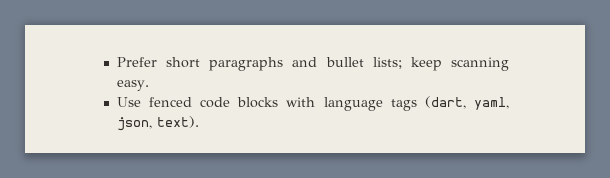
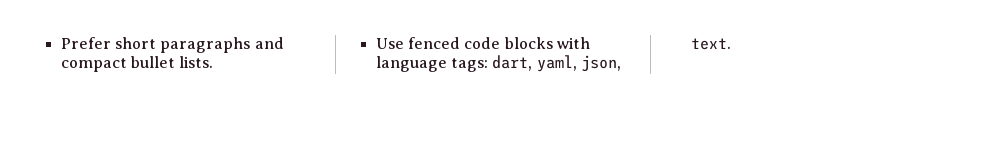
- Prefer short paragraphs and bullet lists; keep scanning easy.
+ Prefer short paragraphs and compact bullet lists.
- Use fenced code blocks with language tags (dart, yaml, json, text).
+ Use fenced code blocks with language tags: dart, yaml, json, text.

